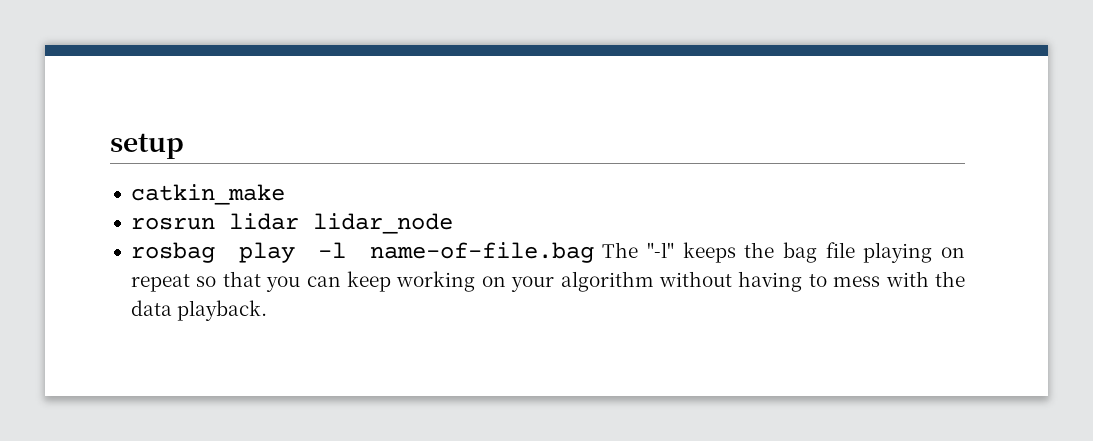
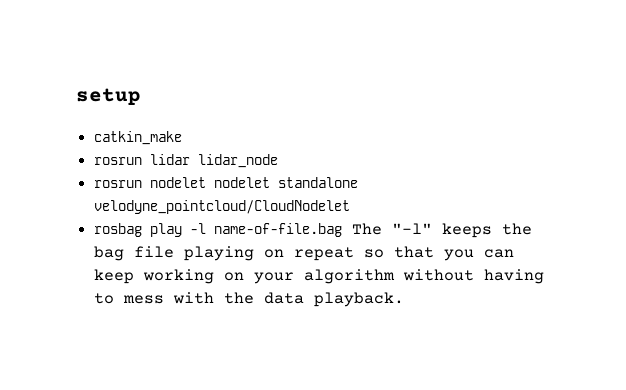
+ rosrun nodelet nodelet standalone velodyne_pointcloud/CloudNodelet

